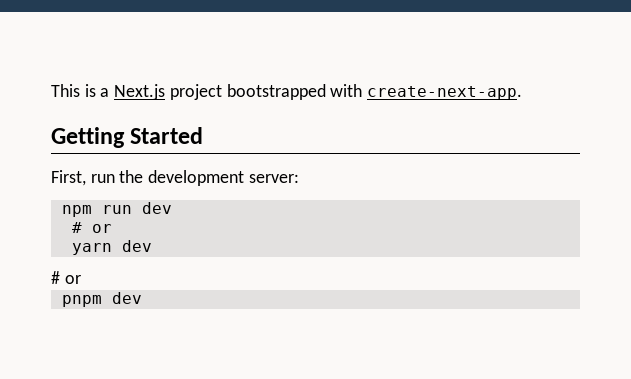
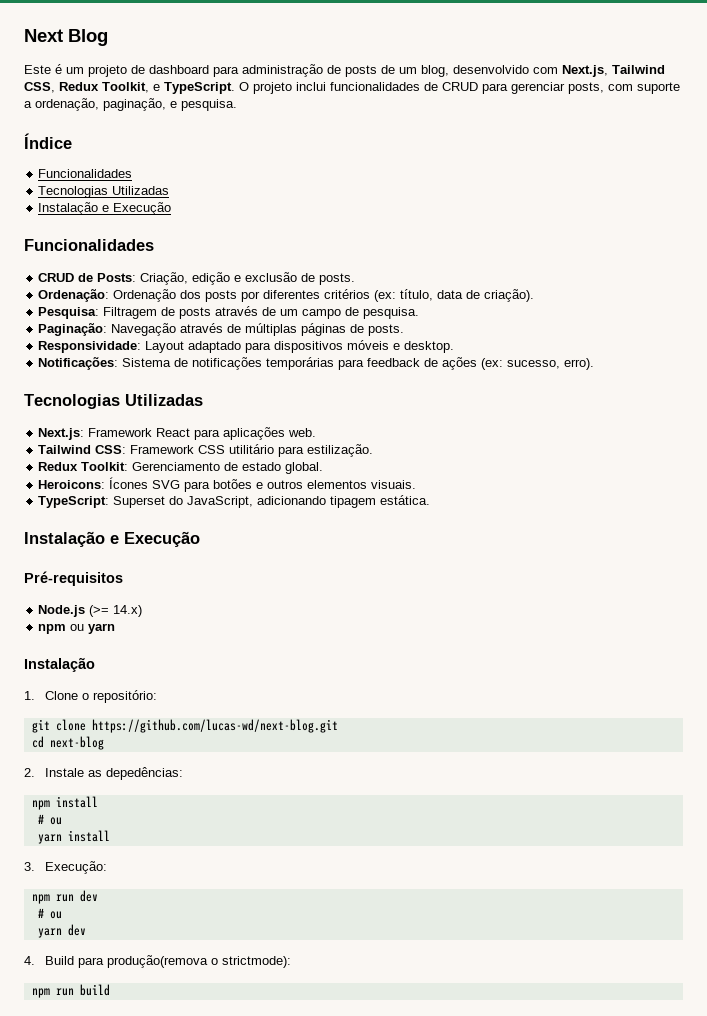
- This is a Next.js project bootstrapped with create-next-app.
- Getting Started
- First, run the development server:
+ Next Blog
+ Este é um projeto de dashboard para administração de posts de um blog, desenvolvido com Next.js, Tailwind CSS, Redux Toolkit, e TypeScript. O projeto inclui funcionalidades de CRUD para gerenciar posts, com suporte a ordenação, paginação, e pesquisa.
+ Índice
+ Funcionalidades
+ Tecnologias Utilizadas
+ Instalação e Execução
+ Funcionalidades
+ CRUD de Posts: Criação, edição e exclusão de posts.
+ Ordenação: Ordenação dos posts por diferentes critérios (ex: título, data de criação).
+ Pesquisa: Filtragem de posts através de um campo de pesquisa.
+ Paginação: Navegação através de múltiplas páginas de posts.
+ Responsividade: Layout adaptado para dispositivos móveis e desktop.
+ Notificações: Sistema de notificações temporárias para feedback de ações (ex: sucesso, erro).
+ Tecnologias Utilizadas
+ Next.js: Framework React para aplicações web.
+ Tailwind CSS: Framework CSS utilitário para estilização.
+ Redux Toolkit: Gerenciamento de estado global.
+ Heroicons: Ícones SVG para botões e outros elementos visuais.
+ TypeScript: Superset do JavaScript, adicionando tipagem estática.
+ Instalação e Execução
+ Pré-requisitos
+ Node.js (>= 14.x)
+ npm ou yarn
+ Instalação
+ 1. Clone o repositório:
+ git clone https://github.com/lucas-wd/next-blog.git
+ cd next-blog
+ 2. Instale as depedências:
+ npm install
+ # ou
+ yarn install
+ 3. Execução:
  npm run dev
- # or
+ # ou
  yarn dev
- # or
- pnpm dev
+ 4. Build para produção(remova o strictmode):
+ npm run build

